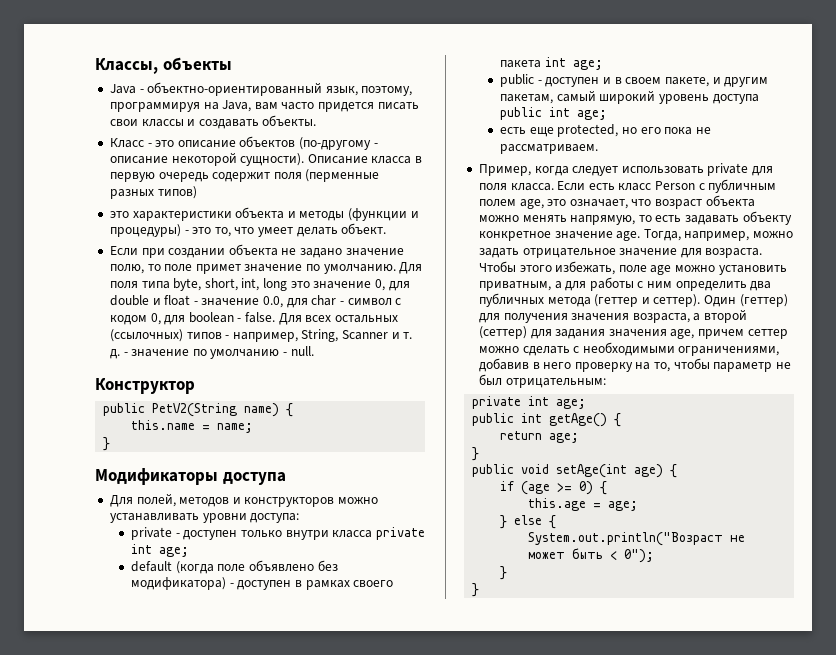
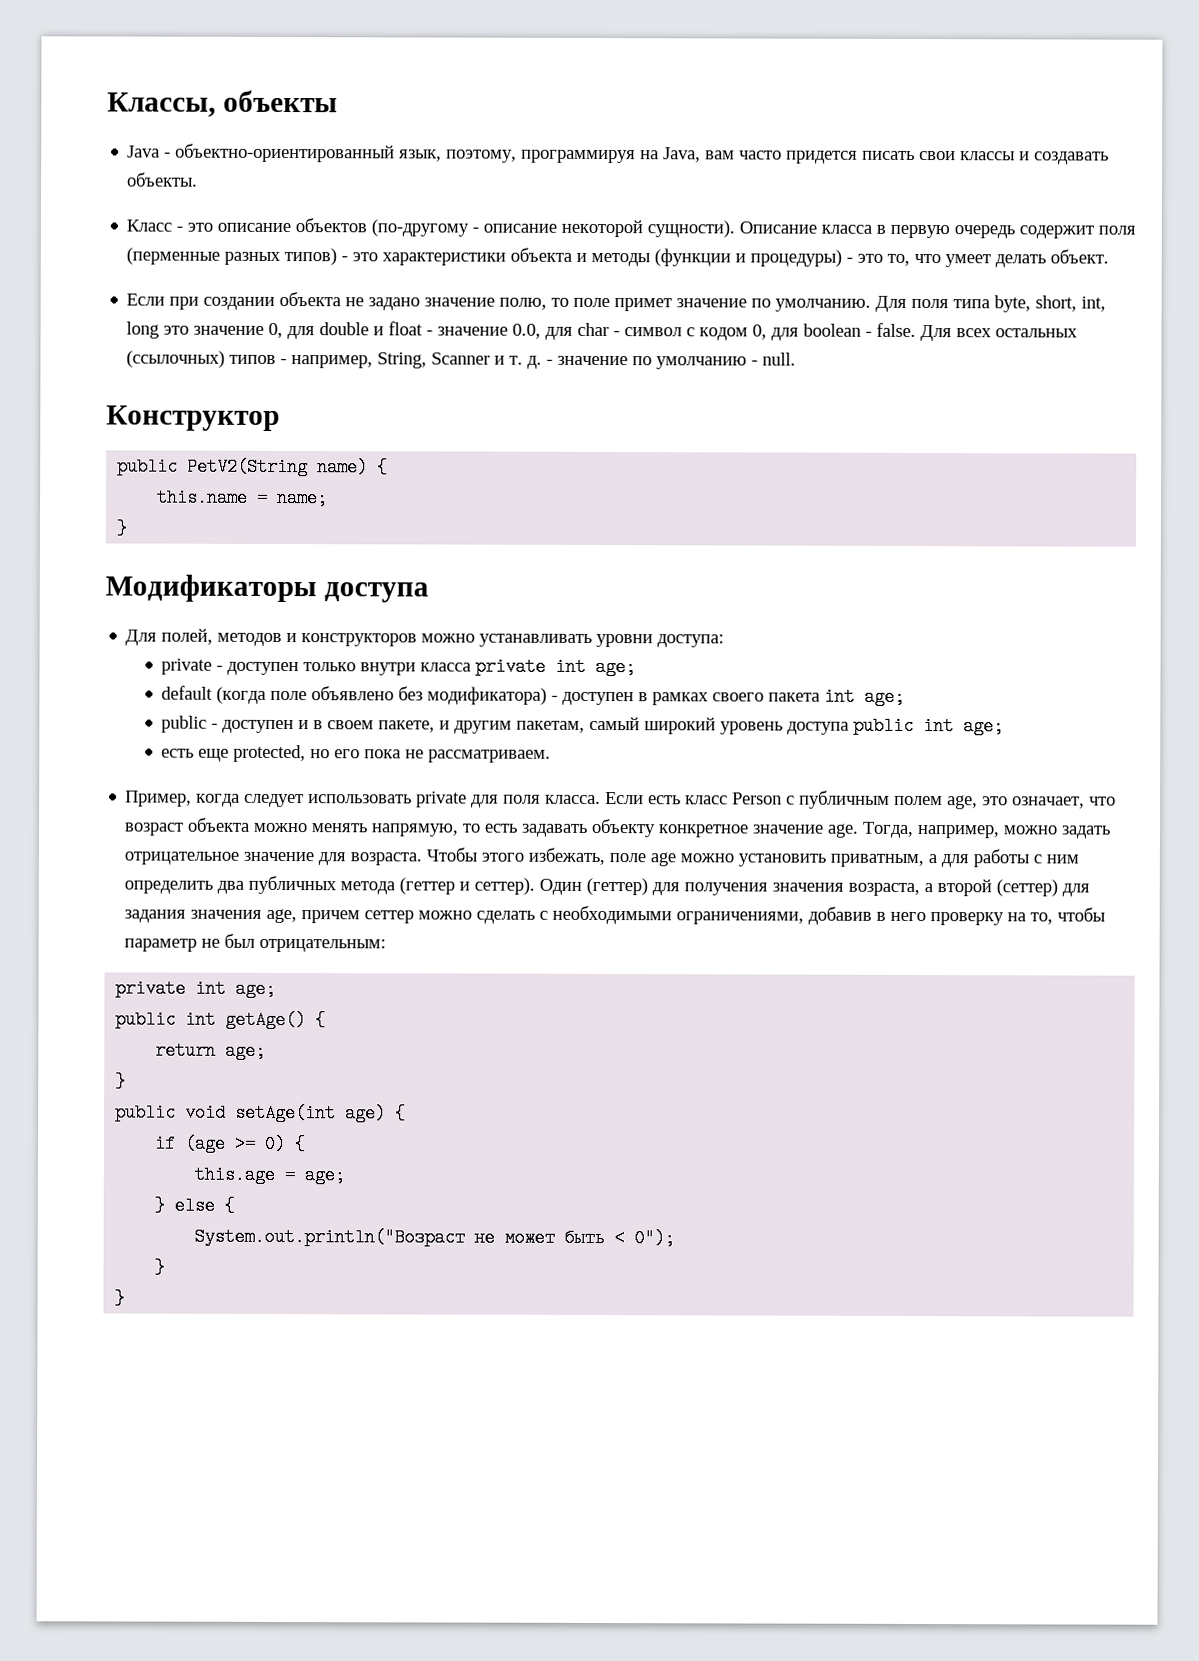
- Описание класса в первую очередь содержит поля (перменные разных типов)
- это характеристики объекта и методы (функции и процедуры) - это то, что умеет делать объект.
+ Описание класса в первую очередь содержит поля (перменные разных типов) - это характеристики объекта и методы (функции и процедуры) - это то, что умеет делать объект.

